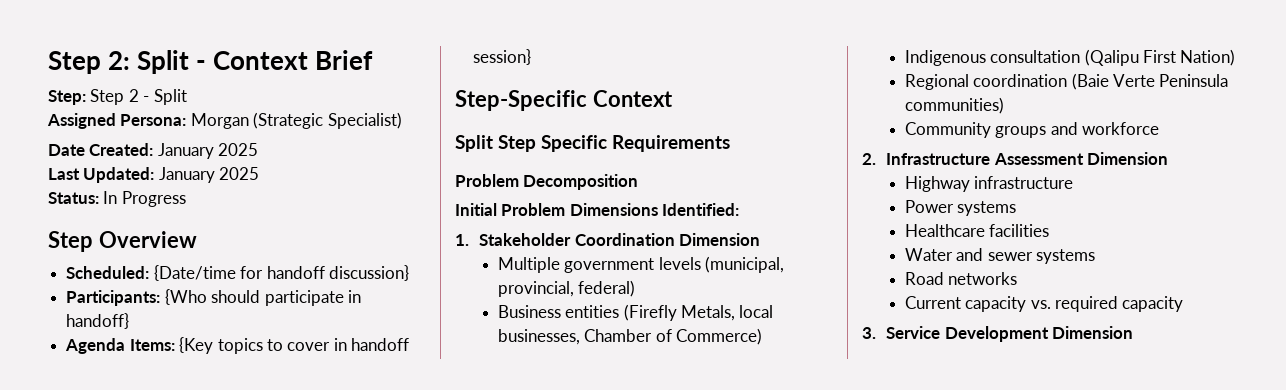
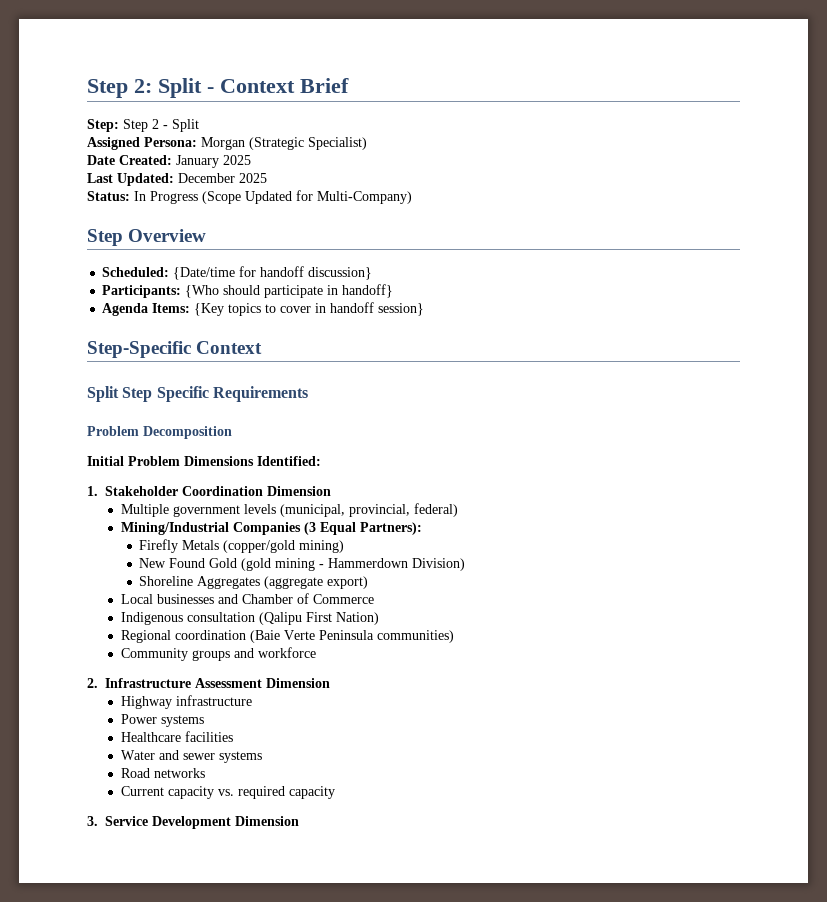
- Last Updated: January 2025
+ Last Updated: December 2025
- Status: In Progress
+ Status: In Progress (Scope Updated for Multi-Company)
- Business entities (Firefly Metals, local businesses, Chamber of Commerce)
+ Mining/Industrial Companies (3 Equal Partners):
+ Firefly Metals (copper/gold mining)
+ New Found Gold (gold mining - Hammerdown Division)
+ Shoreline Aggregates (aggregate export)
+ Local businesses and Chamber of Commerce

